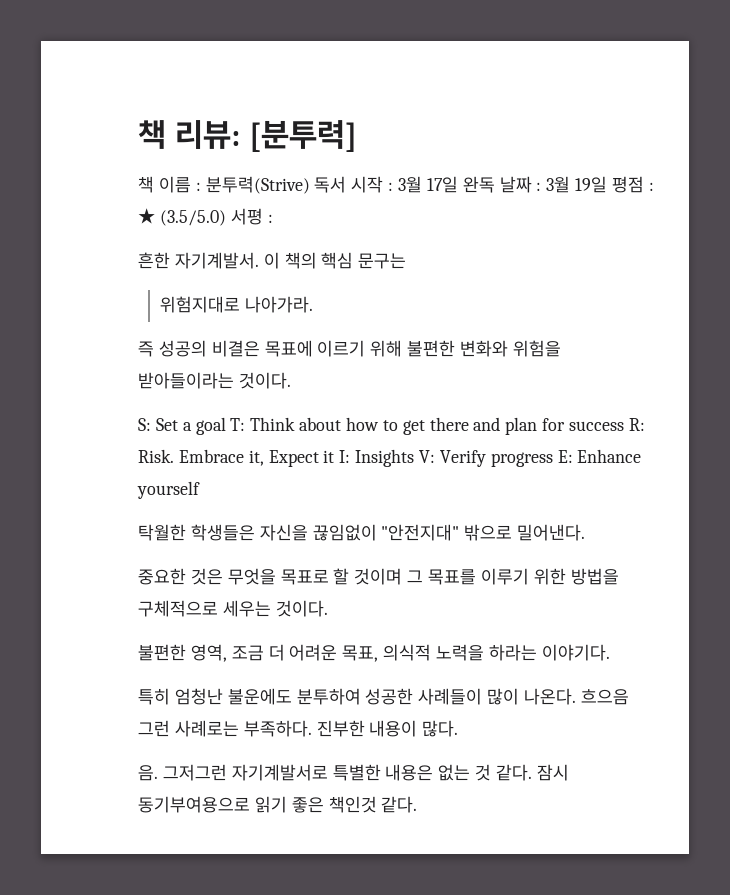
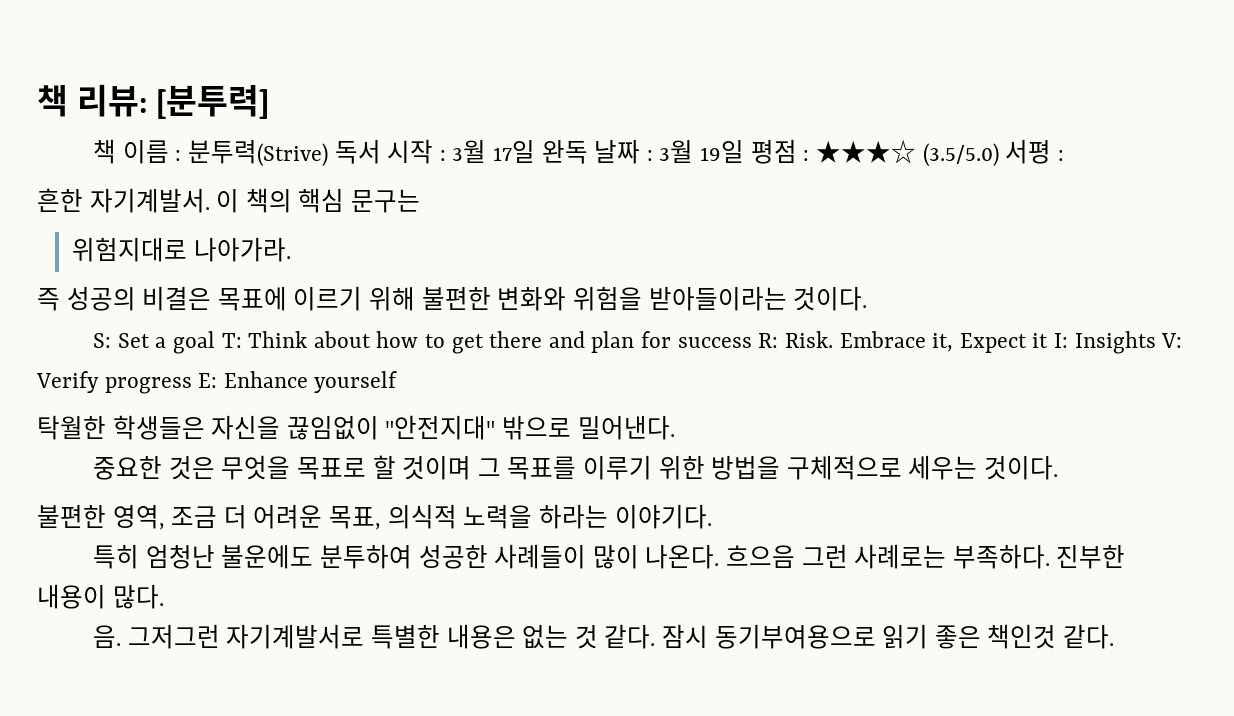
- 책 이름 : 분투력(Strive) 독서 시작 : 3월 17일 완독 날짜 : 3월 19일 평점 : ★ (3.5/5.0) 서평 :
+ 책 이름 : 분투력(Strive) 독서 시작 : 3월 17일 완독 날짜 : 3월 19일 평점 : ★★★☆ (3.5/5.0) 서평 :

